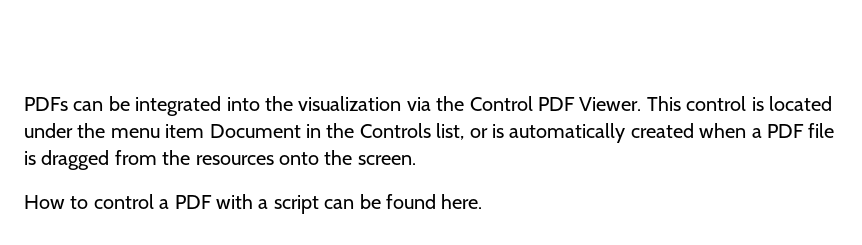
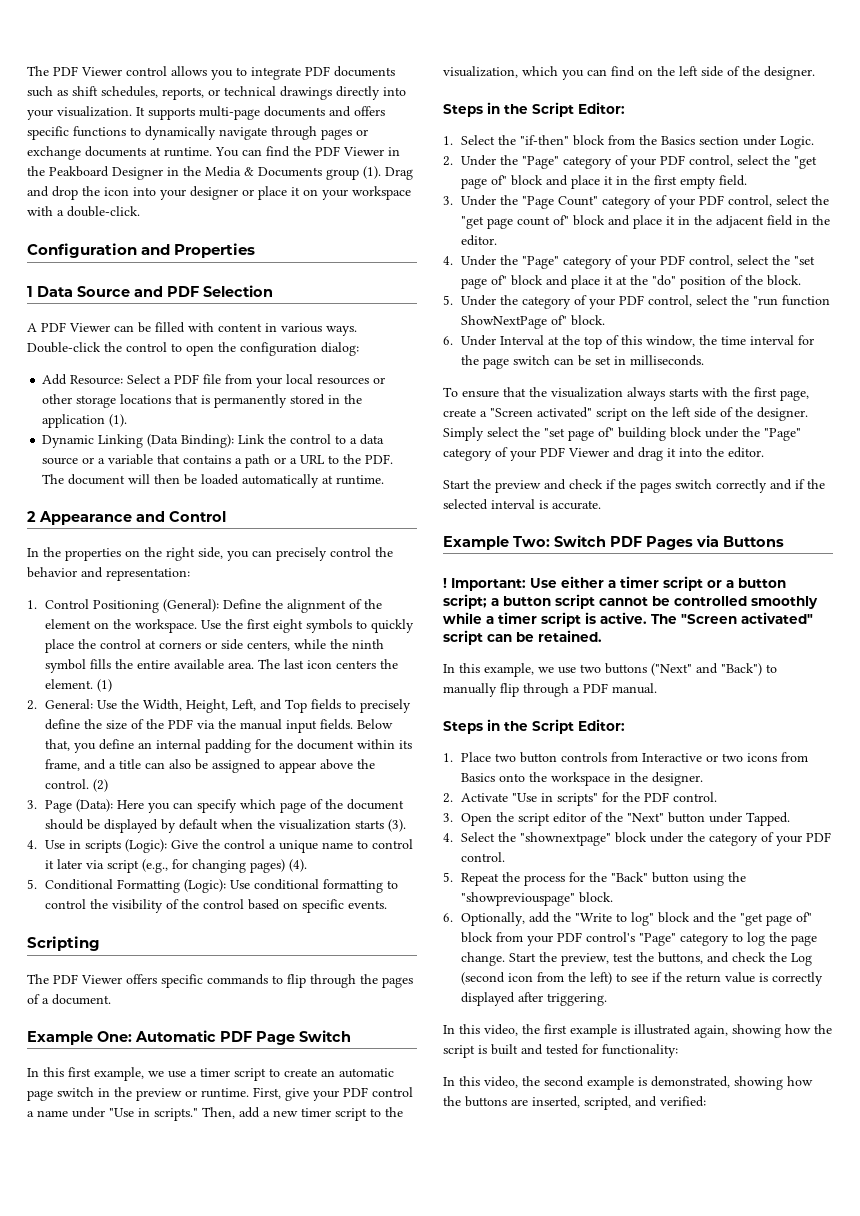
- PDFs can be integrated into the visualization via the Control PDF Viewer. This control is located under the menu item Document in the Controls list, or is automatically created when a PDF file is dragged from the resources onto the screen.
- How to control a PDF with a script can be found here.
+ The PDF Viewer control allows you to integrate PDF documents such as shift schedules, reports, or technical drawings directly into your visualization. It supports multi-page documents and offers specific functions to dynamically navigate through pages or exchange documents at runtime. You can find the PDF Viewer in the Peakboard Designer in the Media & Documents group (1). Drag and drop the icon into your designer or place it on your workspace with a double-click.
+ Configuration and Properties
+ 1 Data Source and PDF Selection
+ A PDF Viewer can be filled with content in various ways. Double-click the control to open the configuration dialog:
+ Add Resource: Select a PDF file from your local resources or other storage locations that is permanently stored in the application (1).
+ Dynamic Linking (Data Binding): Link the control to a data source or a variable that contains a path or a URL to the PDF. The document will then be loaded automatically at runtime.
+ 2 Appearance and Control
+ In the properties on the right side, you can precisely control the behavior and representation:
+ 1. Control Positioning (General): Define the alignment of the element on the workspace. Use the first eight symbols to quickly place the control at corners or side centers, while the ninth symbol fills the entire available area. The last icon centers the element. (1)
+ 2. General: Use the Width, Height, Left, and Top fields to precisely define the size of the PDF via the manual input fields. Below that, you define an internal padding for the document within its frame, and a title can also be assigned to appear above the control. (2)
+ 3. Page (Data): Here you can specify which page of the document should be displayed by default when the visualization starts (3).
+ 4. Use in scripts (Logic): Give the control a unique name to control it later via script (e.g., for changing pages) (4).
+ 5. Conditional Formatting (Logic): Use conditional formatting to control the visibility of the control based on specific events.
+ Scripting
+ The PDF Viewer offers specific commands to flip through the pages of a document.
+ Example One: Automatic PDF Page Switch
+ In this first example, we use a timer script to create an automatic page switch in the preview or runtime. First, give your PDF control a name under "Use in scripts." Then, add a new timer script to the visualization, which you can find on the left side of the designer.
+ Steps in the Script Editor:
+ 1. Select the "if-then" block from the Basics section under Logic.
+ 2. Under the "Page" category of your PDF control, select the "get page of" block and place it in the first empty field.
+ 3. Under the "Page Count" category of your PDF control, select the "get page count of" block and place it in the adjacent field in the editor.
+ 4. Under the "Page" category of your PDF control, select the "set page of" block and place it at the "do" position of the block.
+ 5. Under the category of your PDF control, select the "run function ShowNextPage of" block.
+ 6. Under Interval at the top of this window, the time interval for the page switch can be set in milliseconds.
+ To ensure that the visualization always starts with the first page, create a "Screen activated" script on the left side of the designer. Simply select the "set page of" building block under the "Page" category of your PDF Viewer and drag it into the editor.
+ Start the preview and check if the pages switch correctly and if the selected interval is accurate.
+ Example Two: Switch PDF Pages via Buttons
+ ! Important: Use either a timer script or a button script; a button script cannot be controlled smoothly while a timer script is active. The "Screen activated" script can be retained.
+ In this example, we use two buttons ("Next" and "Back") to manually flip through a PDF manual.
+ Steps in the Script Editor:
+ 1. Place two button controls from Interactive or two icons from Basics onto the workspace in the designer.
+ 2. Activate "Use in scripts" for the PDF control.
+ 3. Open the script editor of the "Next" button under Tapped.
+ 4. Select the "shownextpage" block under the category of your PDF control.
+ 5. Repeat the process for the "Back" button using the "showpreviouspage" block.
+ 6. Optionally, add the "Write to log" block and the "get page of" block from your PDF control's "Page" category to log the page change. Start the preview, test the buttons, and check the Log (second icon from the left) to see if the return value is correctly displayed after triggering.
+ In this video, the first example is illustrated again, showing how the script is built and tested for functionality:
+ In this video, the second example is demonstrated, showing how the buttons are inserted, scripted, and verified:

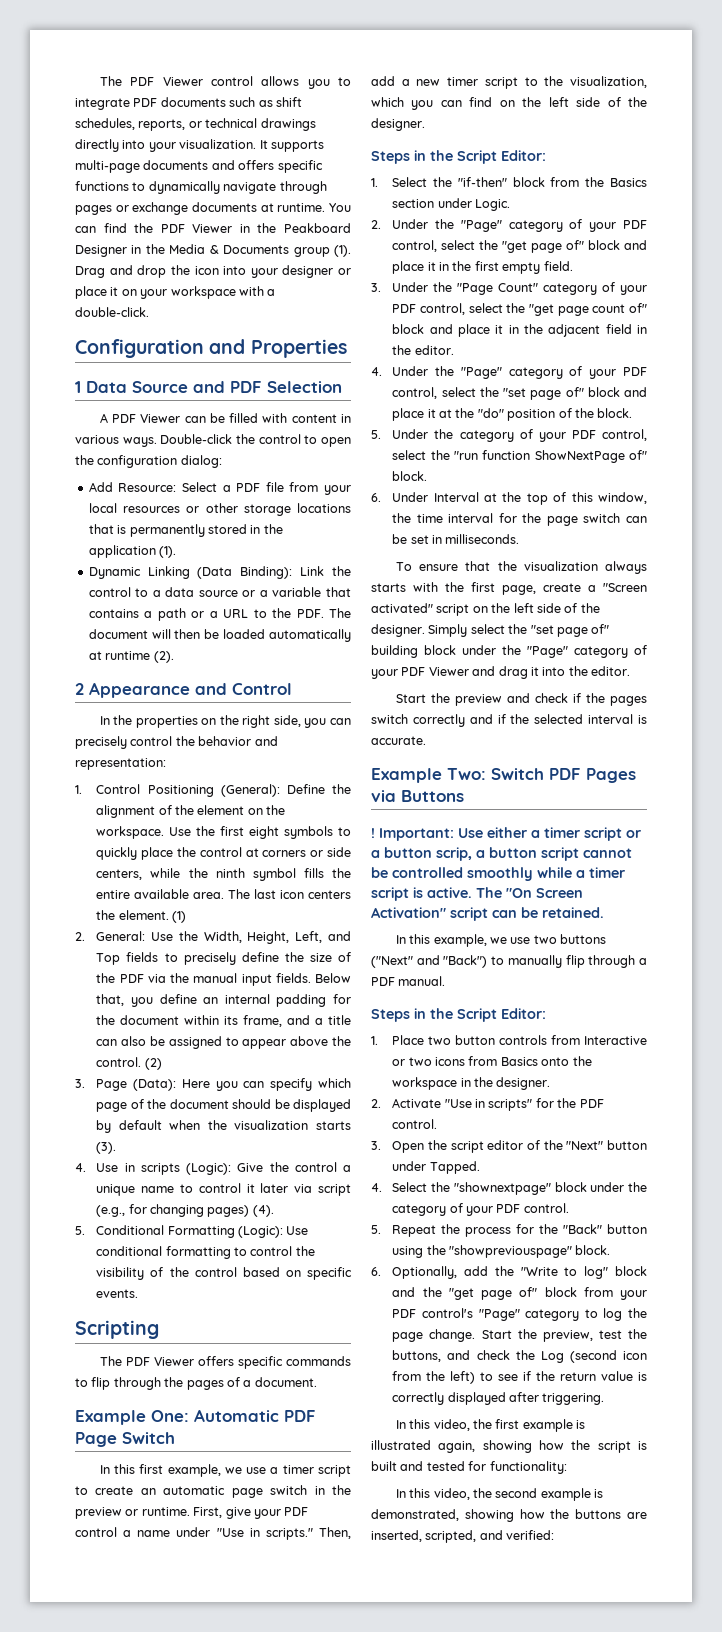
- Dynamic Linking (Data Binding): Link the control to a data source or a variable that contains a path or a URL to the PDF. The document will then be loaded automatically at runtime.
+ Dynamic Linking (Data Binding): Link the control to a data source or a variable that contains a path or a URL to the PDF. The document will then be loaded automatically at runtime (2).
- Important: Use either a timer script or a button script; a button script cannot be controlled smoothly while a timer script is active.
+ Important: Use either a timer script or a button scrip, a button script cannot be controlled smoothly while a timer script is active.
- The "Screen activated" script can be retained.
+ The "On Screen Activation" script can be retained.

